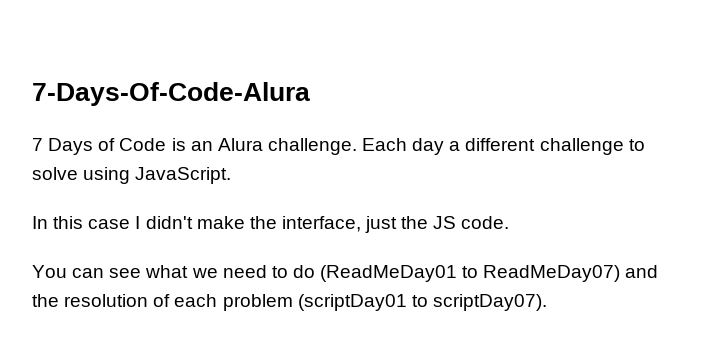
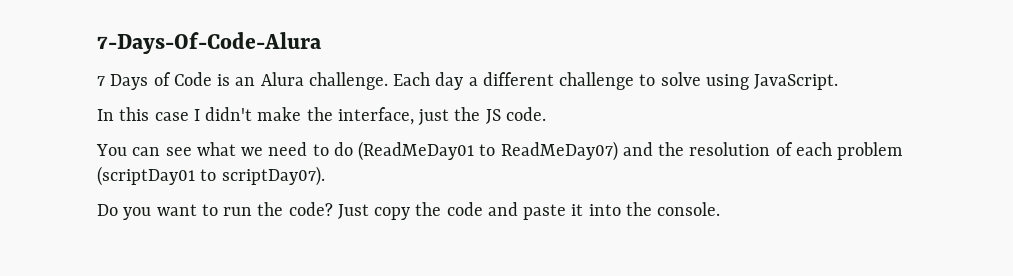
+ Do you want to run the code? Just copy the code and paste it into the console.

